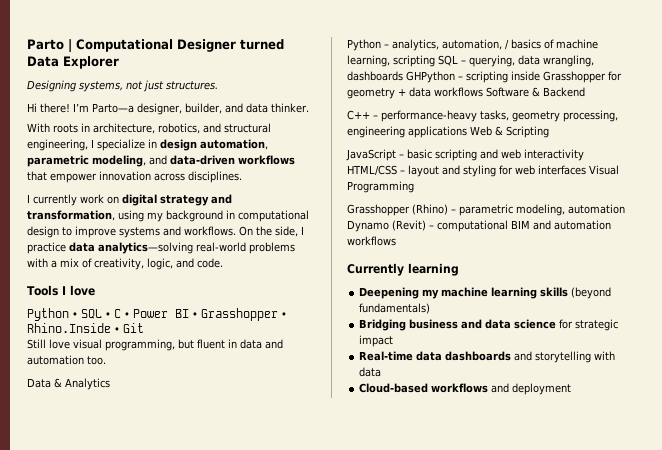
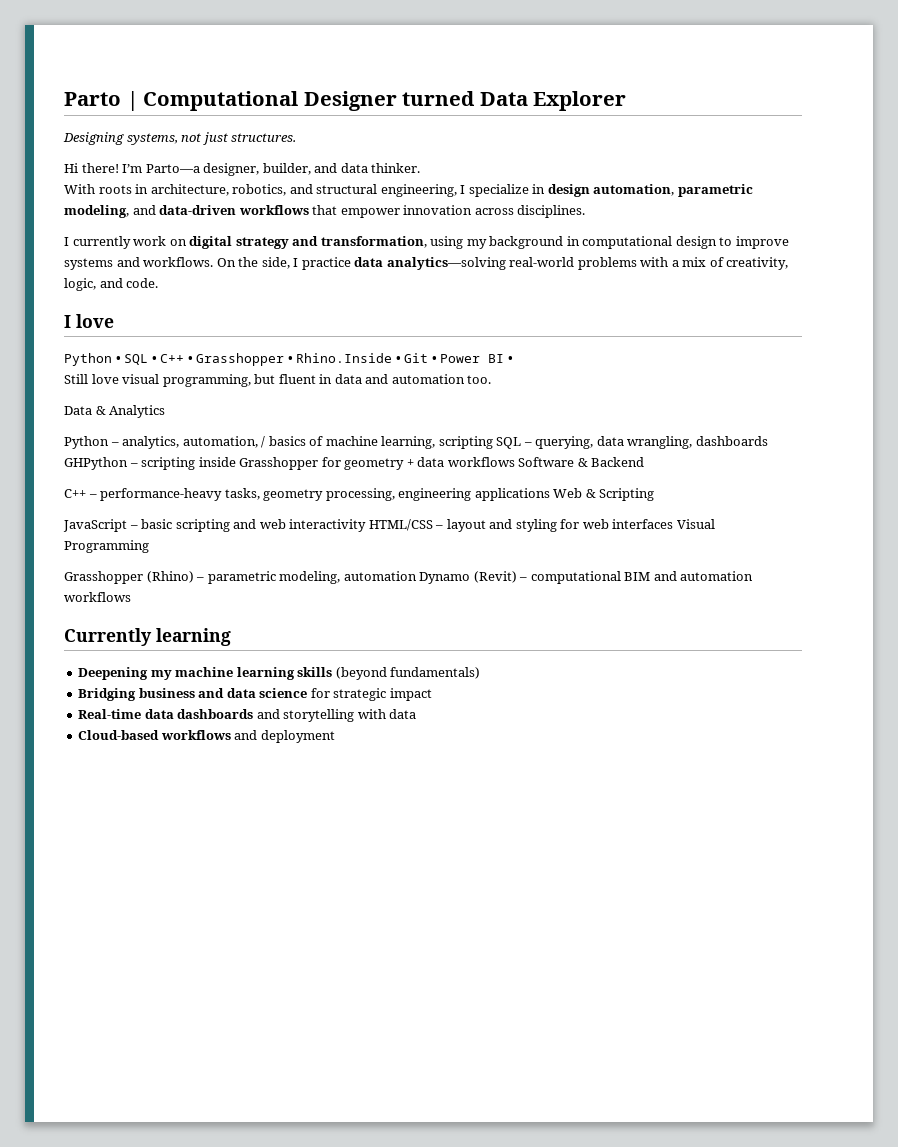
- Tools I love
+ I love
- Python • SQL • C • Power BI • Grasshopper • Rhino.Inside • Git
+ Python • SQL • C++ • Grasshopper • Rhino.Inside • Git • Power BI •

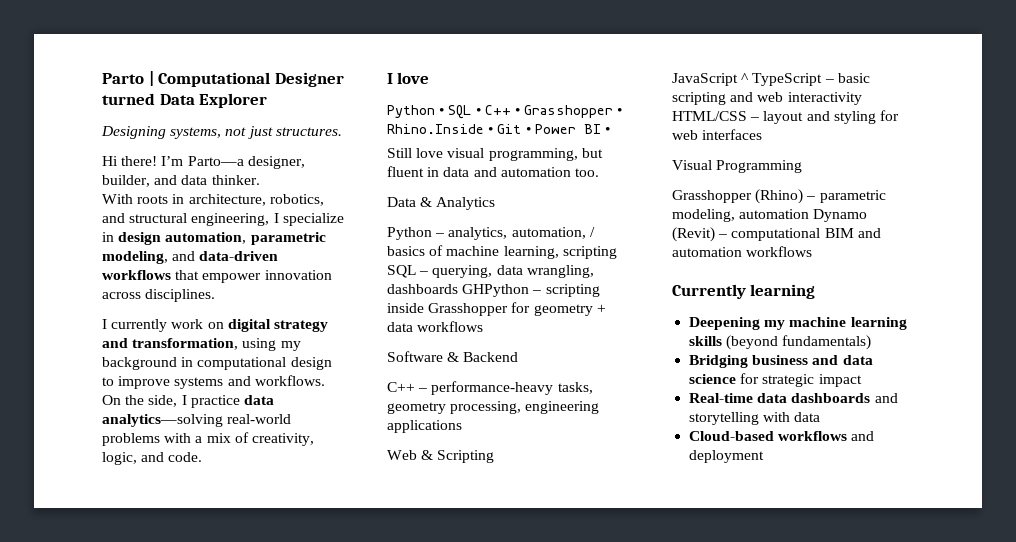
- Python – analytics, automation, / basics of machine learning, scripting SQL – querying, data wrangling, dashboards GHPython – scripting inside Grasshopper for geometry + data workflows Software & Backend
+ Python – analytics, automation, / basics of machine learning, scripting SQL – querying, data wrangling, dashboards GHPython – scripting inside Grasshopper for geometry + data workflows
+ Software & Backend
- C++ – performance-heavy tasks, geometry processing, engineering applications Web & Scripting
+ C++ – performance-heavy tasks, geometry processing, engineering applications
+ Web & Scripting
- JavaScript – basic scripting and web interactivity HTML/CSS – layout and styling for web interfaces Visual Programming
+ JavaScript ^ TypeScript – basic scripting and web interactivity HTML/CSS – layout and styling for web interfaces
+ Visual Programming

